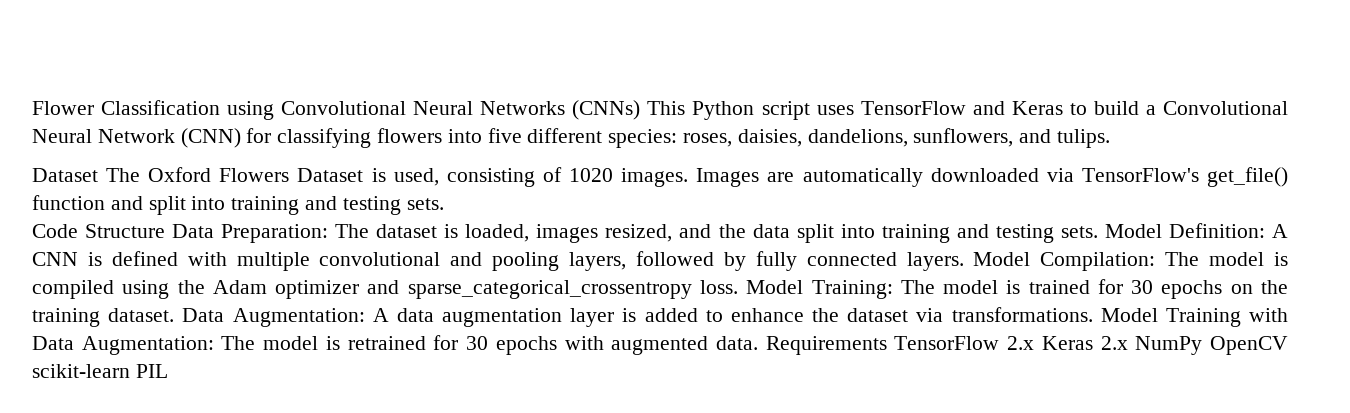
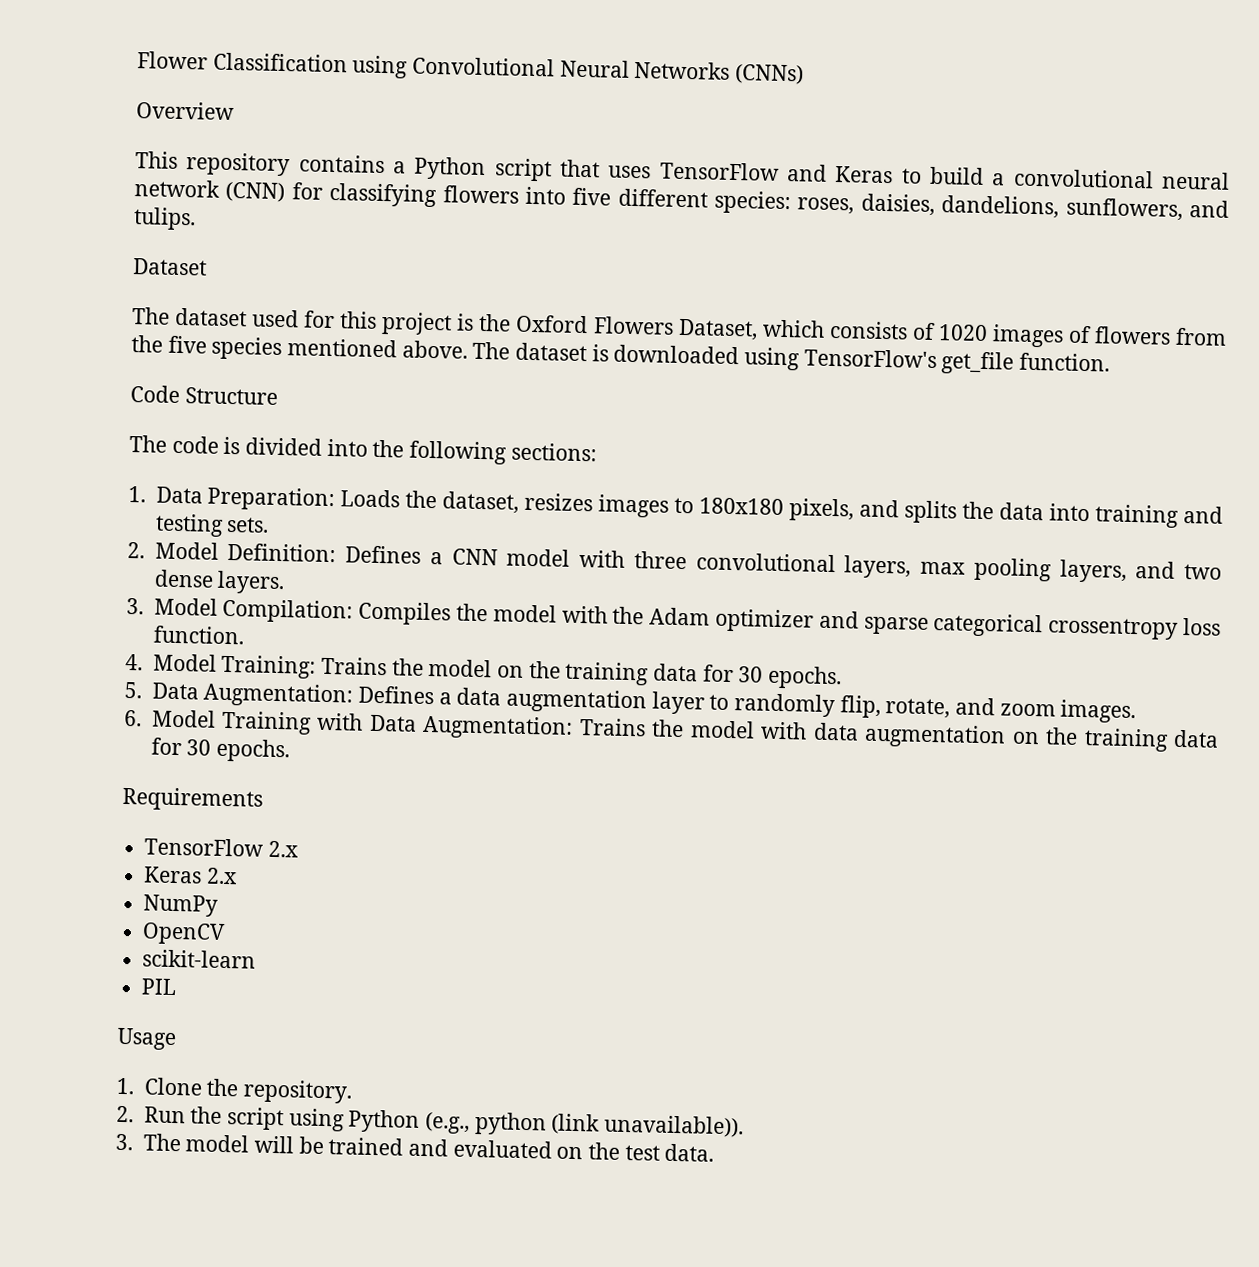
- Flower Classification using Convolutional Neural Networks (CNNs) This Python script uses TensorFlow and Keras to build a Convolutional Neural Network (CNN) for classifying flowers into five different species: roses, daisies, dandelions, sunflowers, and tulips.
+ Flower Classification using Convolutional Neural Networks (CNNs)
+ Overview
+ This repository contains a Python script that uses TensorFlow and Keras to build a convolutional neural network (CNN) for classifying flowers into five different species: roses, daisies, dandelions, sunflowers, and tulips.
- Dataset The Oxford Flowers Dataset is used, consisting of 1020 images. Images are automatically downloaded via TensorFlow's get_file() function and split into training and testing sets.
+ Dataset
+ The dataset used for this project is the Oxford Flowers Dataset, which consists of 1020 images of flowers from the five species mentioned above. The dataset is downloaded using TensorFlow's get_file function.
+ Code Structure
+ The code is divided into the following sections:
+ 1. Data Preparation: Loads the dataset, resizes images to 180x180 pixels, and splits the data into training and testing sets.
- Code Structure Data Preparation: The dataset is loaded, images resized, and the data split into training and testing sets. Model Definition: A CNN is defined with multiple convolutional and pooling layers, followed by fully connected layers. Model Compilation: The model is compiled using the Adam optimizer and sparse_categorical_crossentropy loss. Model Training: The model is trained for 30 epochs on the training dataset. Data Augmentation: A data augmentation layer is added to enhance the dataset via transformations. Model Training with Data Augmentation: The model is retrained for 30 epochs with augmented data. Requirements TensorFlow 2.x Keras 2.x NumPy OpenCV scikit-learn PIL
+ 2. Model Definition: Defines a CNN model with three convolutional layers, max pooling layers, and two dense layers.
+ 3. Model Compilation: Compiles the model with the Adam optimizer and sparse categorical crossentropy loss function.
+ 4. Model Training: Trains the model on the training data for 30 epochs.
+ 5. Data Augmentation: Defines a data augmentation layer to randomly flip, rotate, and zoom images.
+ 6. Model Training with Data Augmentation: Trains the model with data augmentation on the training data for 30 epochs.
+ Requirements
+ TensorFlow 2.x
+ Keras 2.x
+ NumPy
+ OpenCV
+ scikit-learn
+ PIL
+ Usage
+ 1. Clone the repository.
+ 2. Run the script using Python (e.g., python (link unavailable)).
+ 3. The model will be trained and evaluated on the test data.

